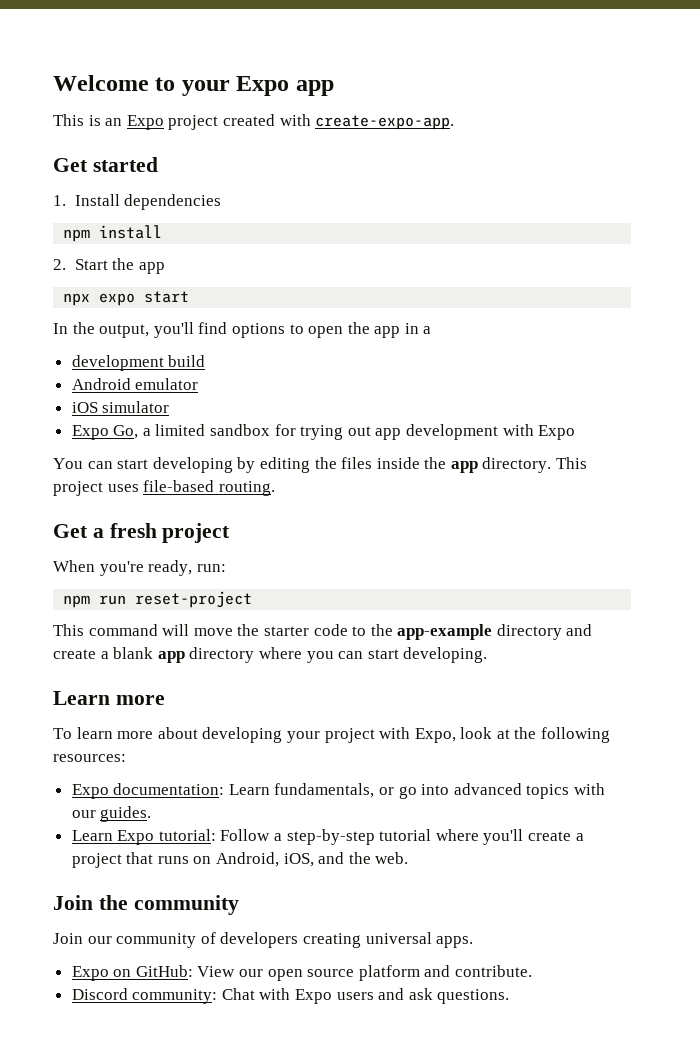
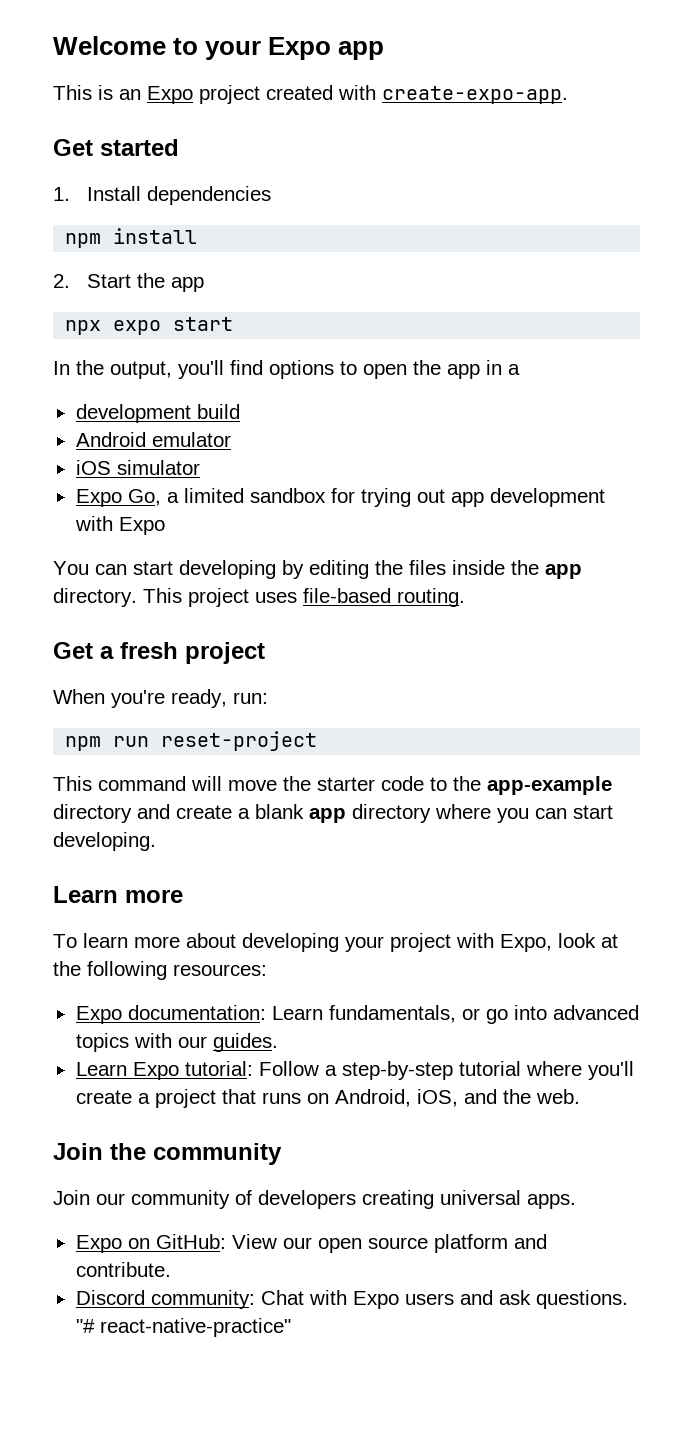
+ "# react-native-practice"

